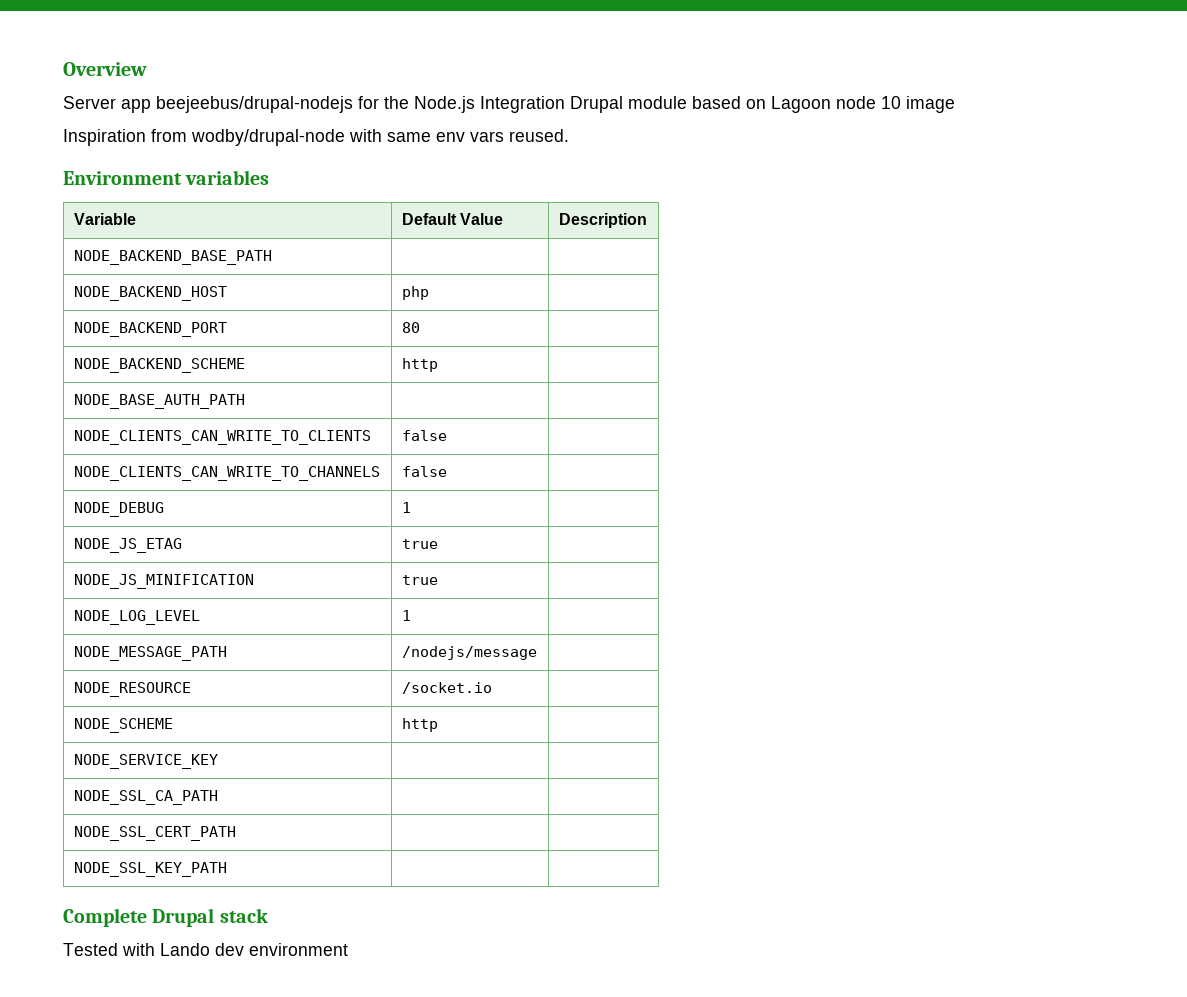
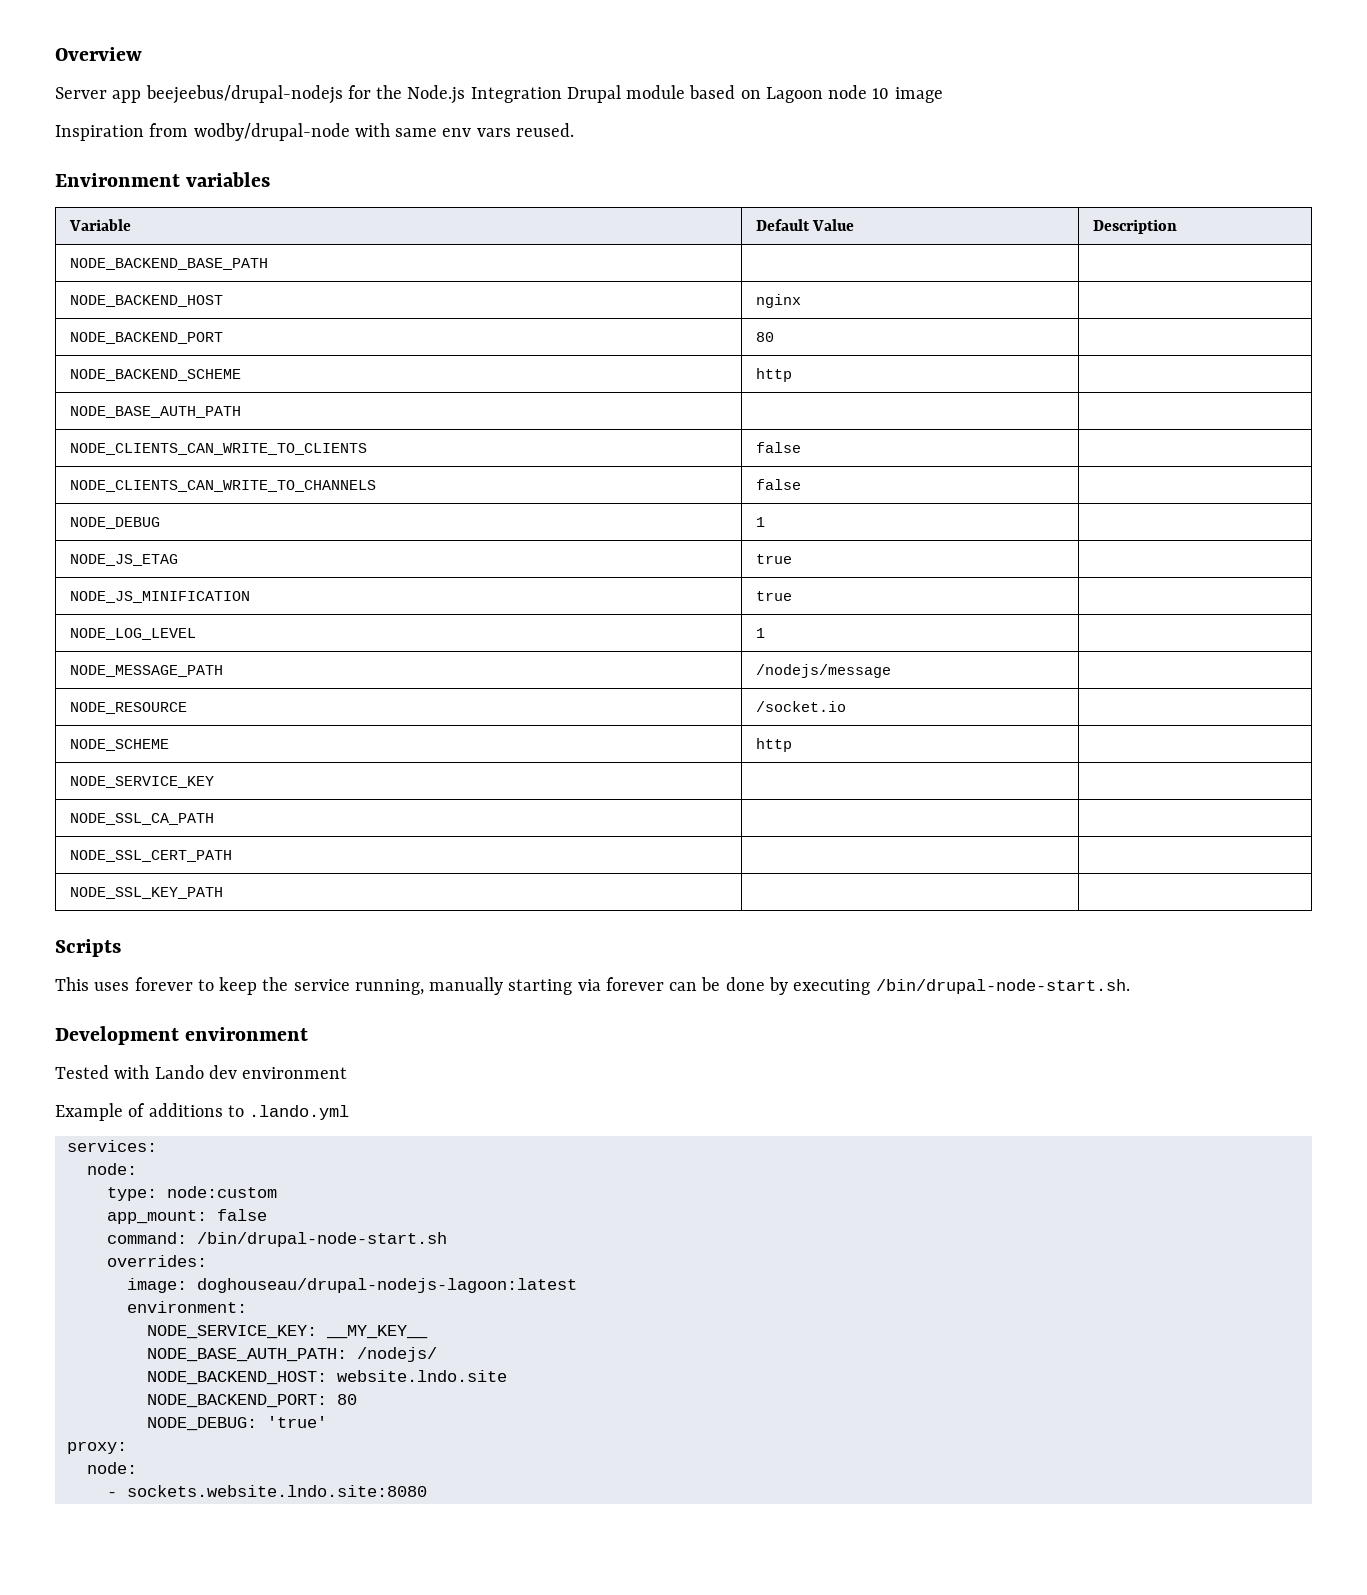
- NODE_BACKEND_HOST | php |
+ NODE_BACKEND_HOST | nginx |
- Complete Drupal stack
+ Scripts
+ This uses forever to keep the service running, manually starting via forever can be done by executing /bin/drupal-node-start.sh.
+ Development environment
+ Example of additions to .lando.yml
+ services:
+ node:
+ type: node:custom
+ app_mount: false
+ command: /bin/drupal-node-start.sh
+ overrides:
+ image: doghouseau/drupal-nodejs-lagoon:latest
+ environment:
+ NODE_SERVICE_KEY: __MY_KEY__
+ NODE_BASE_AUTH_PATH: /nodejs/
+ NODE_BACKEND_HOST: website.lndo.site
+ NODE_BACKEND_PORT: 80
+ NODE_DEBUG: 'true'
+ proxy:
+ node:
+ - sockets.website.lndo.site:8080

